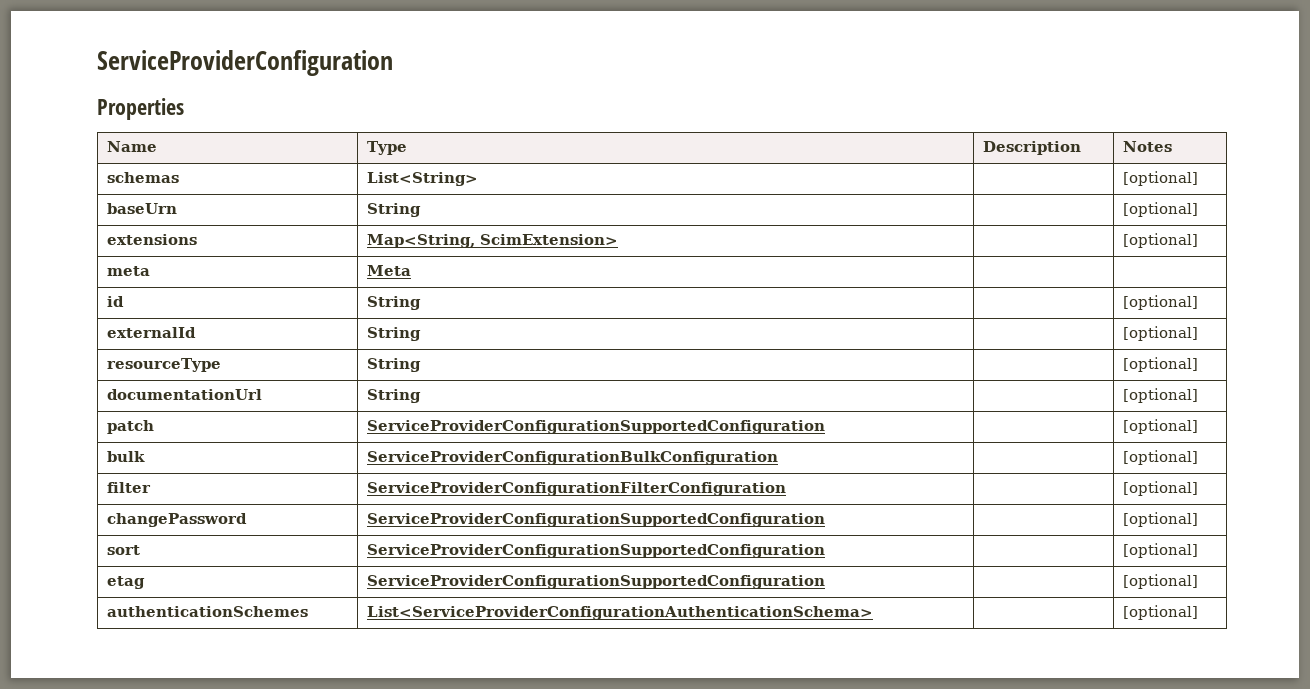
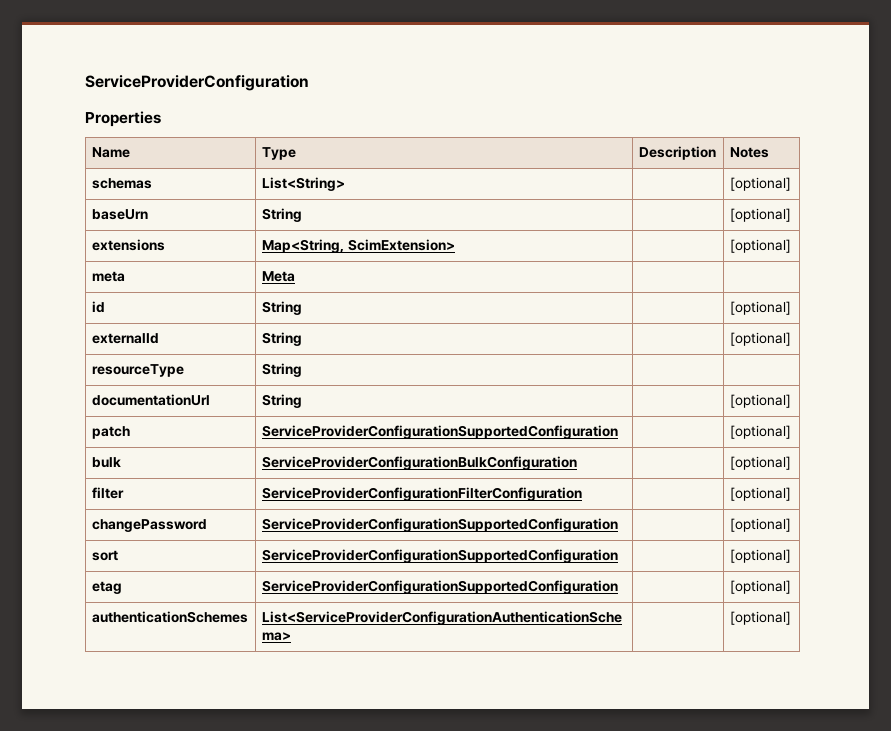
- resourceType | String | | [optional]
+ resourceType | String | |

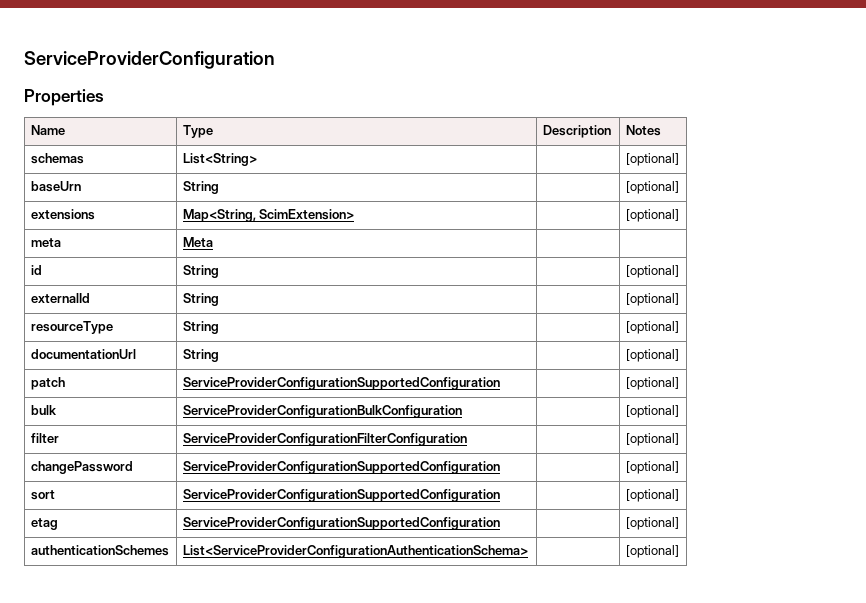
- resourceType | String | |
+ resourceType | String | | [optional]

